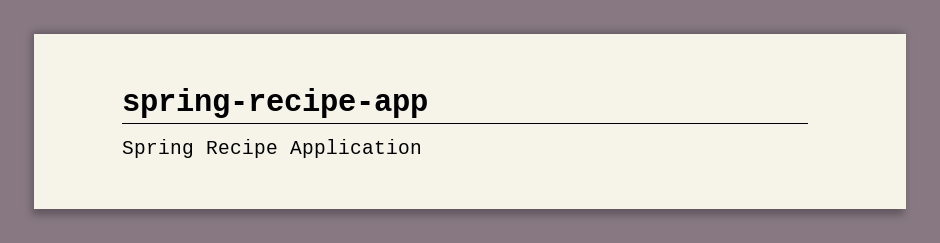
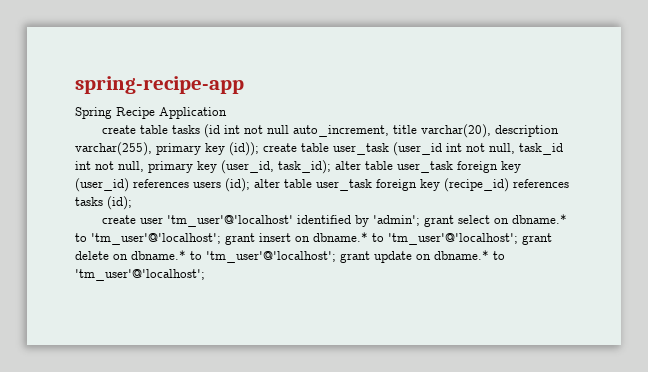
+ create table tasks (id int not null auto_increment, title varchar(20), description varchar(255), primary key (id)); create table user_task (user_id int not null, task_id int not null, primary key (user_id, task_id); alter table user_task foreign key (user_id) references users (id); alter table user_task foreign key (recipe_id) references tasks (id);
+ create user 'tm_user'@'localhost' identified by 'admin'; grant select on dbname.* to 'tm_user'@'localhost'; grant insert on dbname.* to 'tm_user'@'localhost'; grant delete on dbname.* to 'tm_user'@'localhost'; grant update on dbname.* to 'tm_user'@'localhost';

